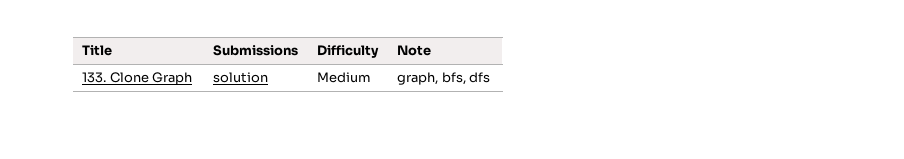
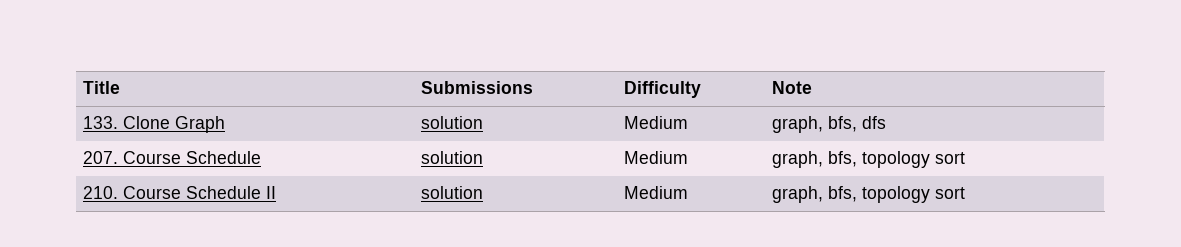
+ 207. Course Schedule | solution | Medium | graph, bfs, topology sort
+ 210. Course Schedule II | solution | Medium | graph, bfs, topology sort

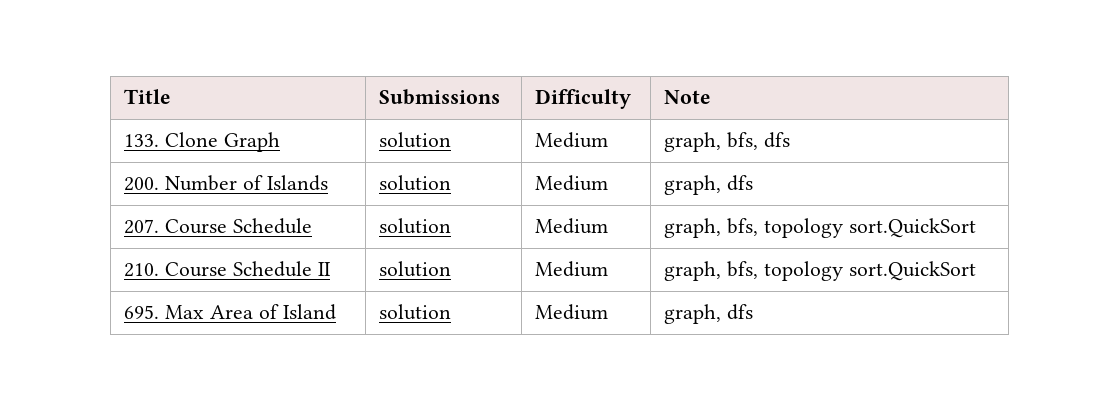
+ 200. Number of Islands | solution | Medium | graph, dfs
- 207. Course Schedule | solution | Medium | graph, bfs, topology sort
+ 207. Course Schedule | solution | Medium | graph, bfs, topology sort.QuickSort
- 210. Course Schedule II | solution | Medium | graph, bfs, topology sort
+ 210. Course Schedule II | solution | Medium | graph, bfs, topology sort.QuickSort
+ 695. Max Area of Island | solution | Medium | graph, dfs

